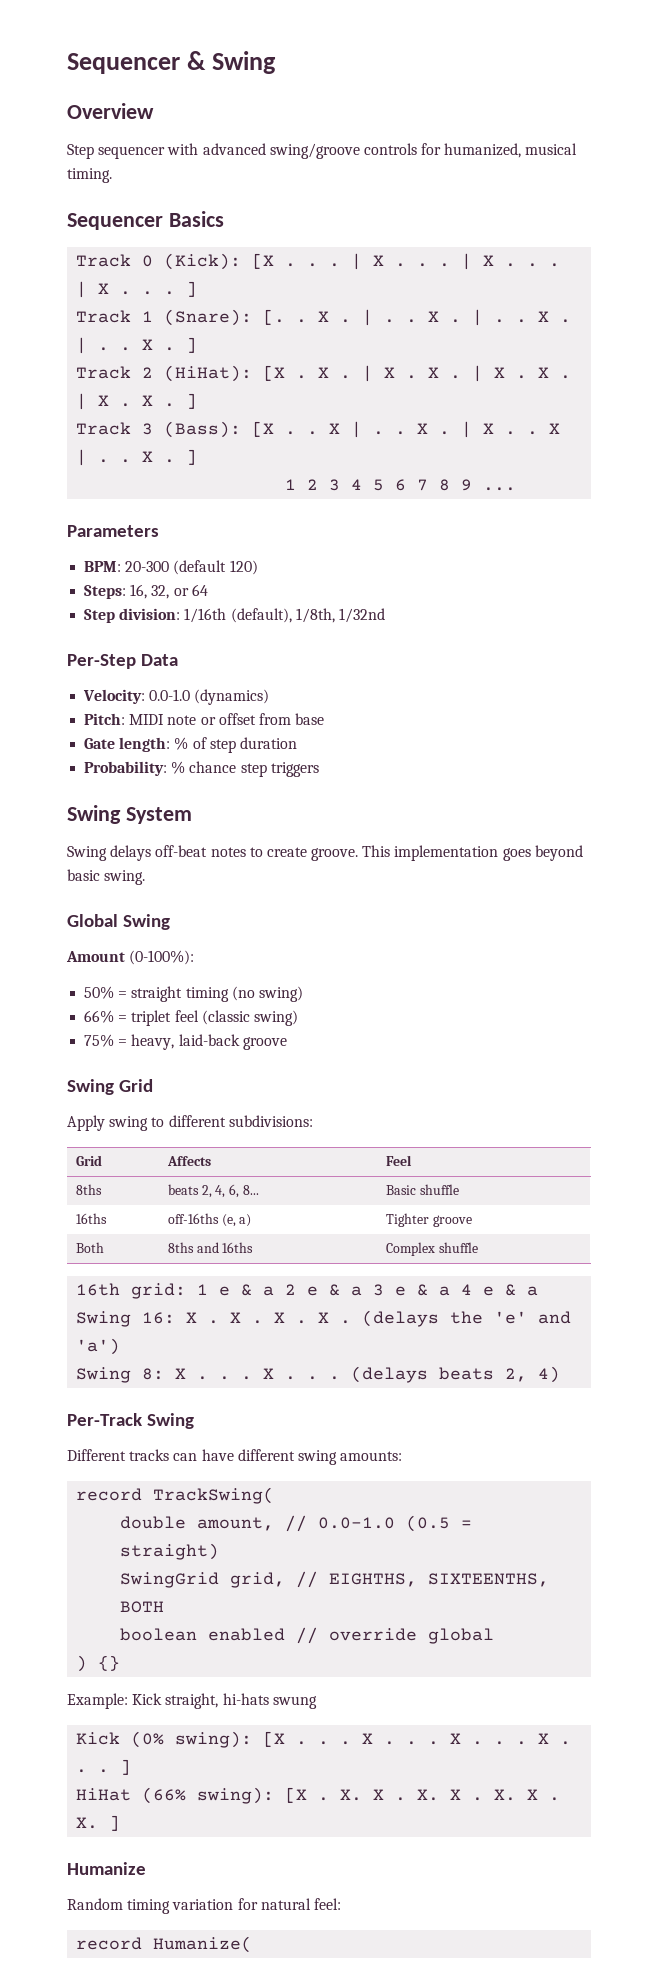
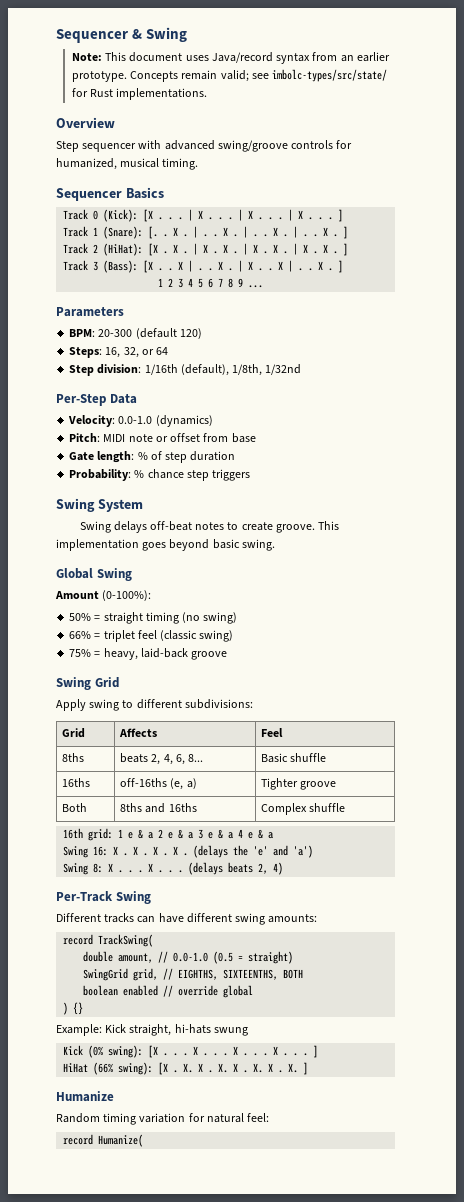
+ Note: This document uses Java/record syntax from an earlier prototype. Concepts remain valid; see imbolc-types/src/state/ for Rust implementations.

